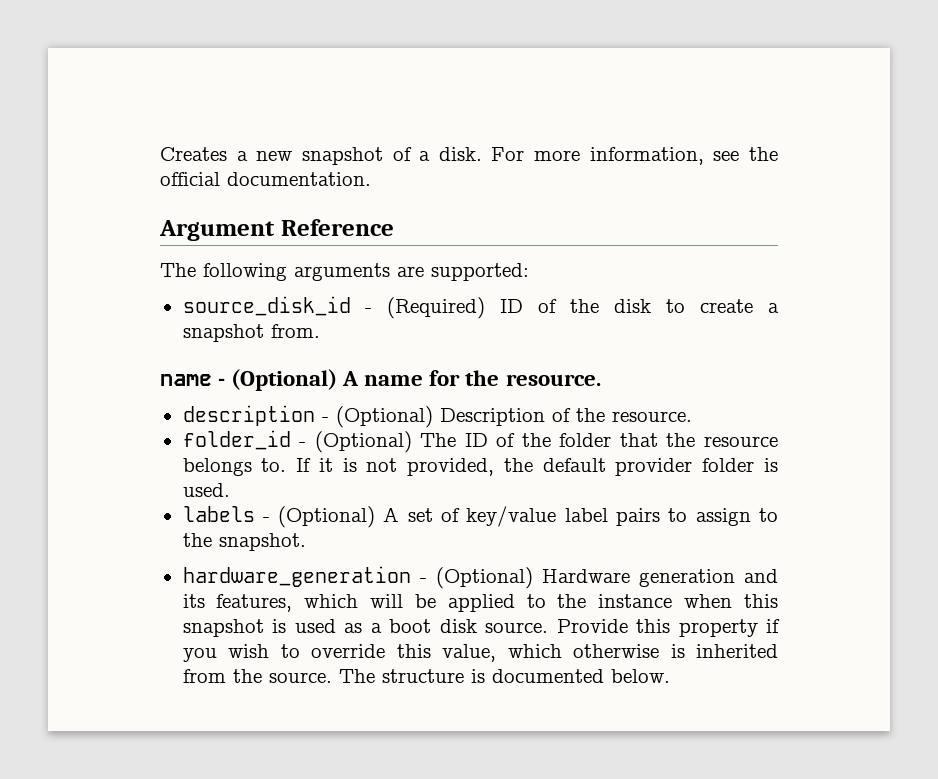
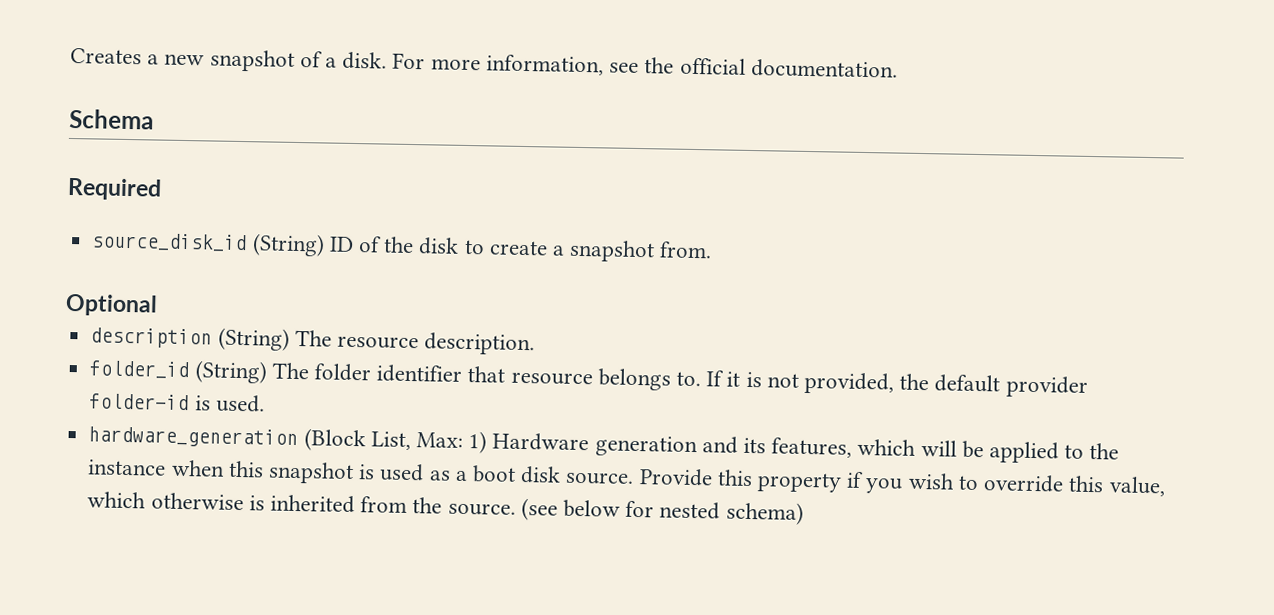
- Argument Reference
- The following arguments are supported:
+ Schema
+ Required
- source_disk_id - (Required) ID of the disk to create a snapshot from.
+ source_disk_id (String) ID of the disk to create a snapshot from.
- name - (Optional) A name for the resource.
- description - (Optional) Description of the resource.
- folder_id - (Optional) The ID of the folder that the resource belongs to.
+ Optional
+ description (String) The resource description.
+ folder_id (String) The folder identifier that resource belongs to.
- If it is not provided, the default provider folder is used.
+ If it is not provided, the default provider folder-id is used.
- labels - (Optional) A set of key/value label pairs to assign to the snapshot.
- hardware_generation - (Optional) Hardware generation and its features, which will be applied to the instance when this snapshot is used as a boot disk source.
+ hardware_generation (Block List, Max: 1) Hardware generation and its features, which will be applied to the instance when this snapshot is used as a boot disk source.
- The structure is documented below.
+ (see below for nested schema)

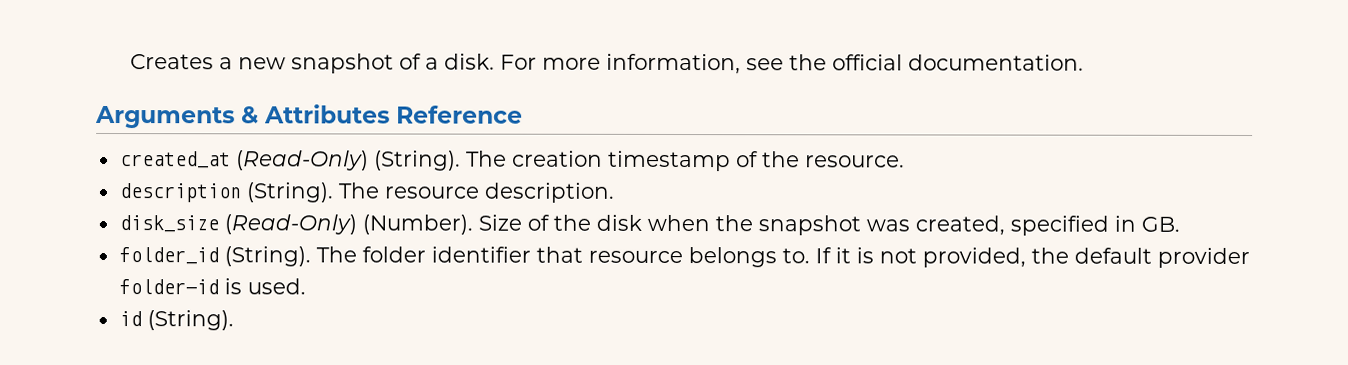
- Schema
- Required
- source_disk_id (String) ID of the disk to create a snapshot from.
- Optional
+ Arguments & Attributes Reference
+ created_at (Read-Only) (String). The creation timestamp of the resource.
- description (String) The resource description.
+ description (String). The resource description.
+ disk_size (Read-Only) (Number). Size of the disk when the snapshot was created, specified in GB.
- folder_id (String) The folder identifier that resource belongs to.
+ folder_id (String). The folder identifier that resource belongs to.
- hardware_generation (Block List, Max: 1) Hardware generation and its features, which will be applied to the instance when this snapshot is used as a boot disk source. Provide this property if you wish to override this value, which otherwise is inherited from the source. (see below for nested schema)
+ id (String).

